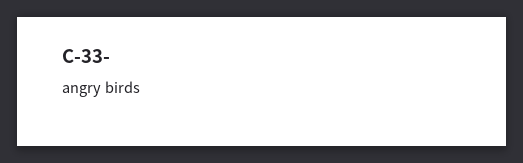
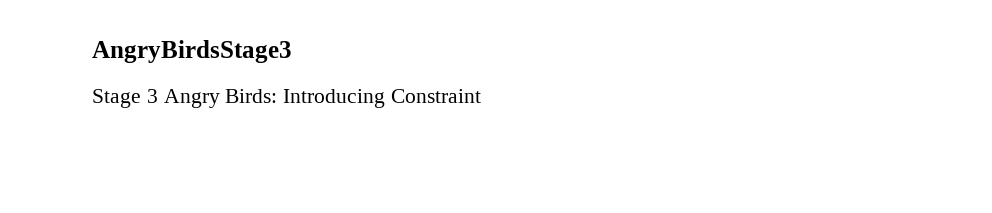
- C-33-
- angry birds
+ AngryBirdsStage3
+ Stage 3 Angry Birds: Introducing Constraint

